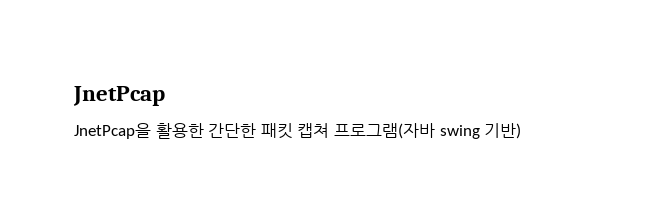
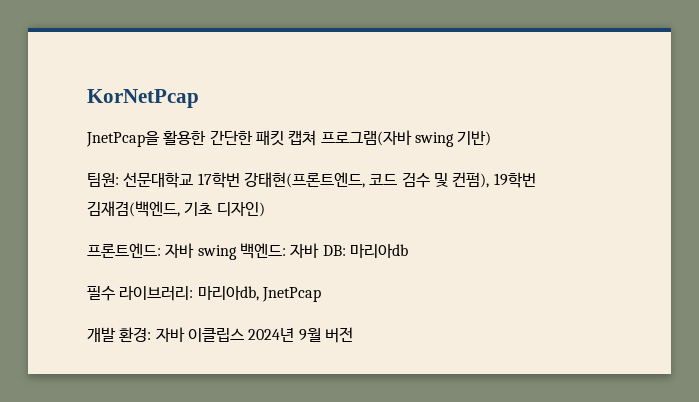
- JnetPcap
+ KorNetPcap
+ 팀원: 선문대학교 17학번 강태현(프론트엔드, 코드 검수 및 컨펌), 19학번 김재겸(백엔드, 기초 디자인)
+ 프론트엔드: 자바 swing 백엔드: 자바 DB: 마리아db
+ 필수 라이브러리: 마리아db, JnetPcap
+ 개발 환경: 자바 이클립스 2024년 9월 버전

